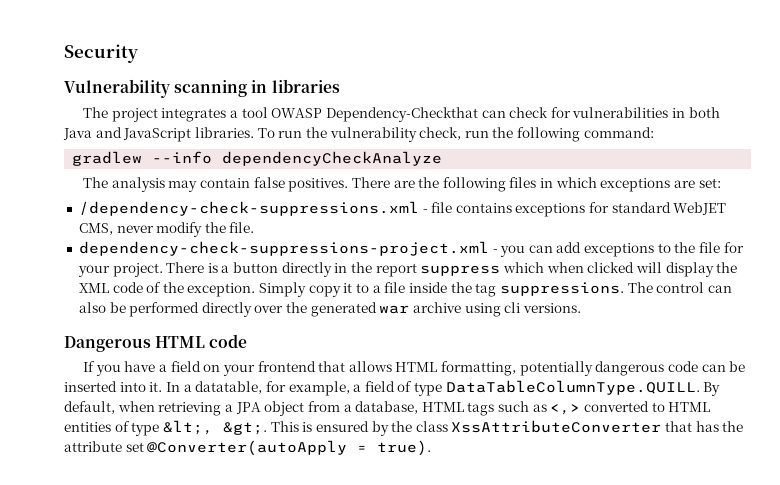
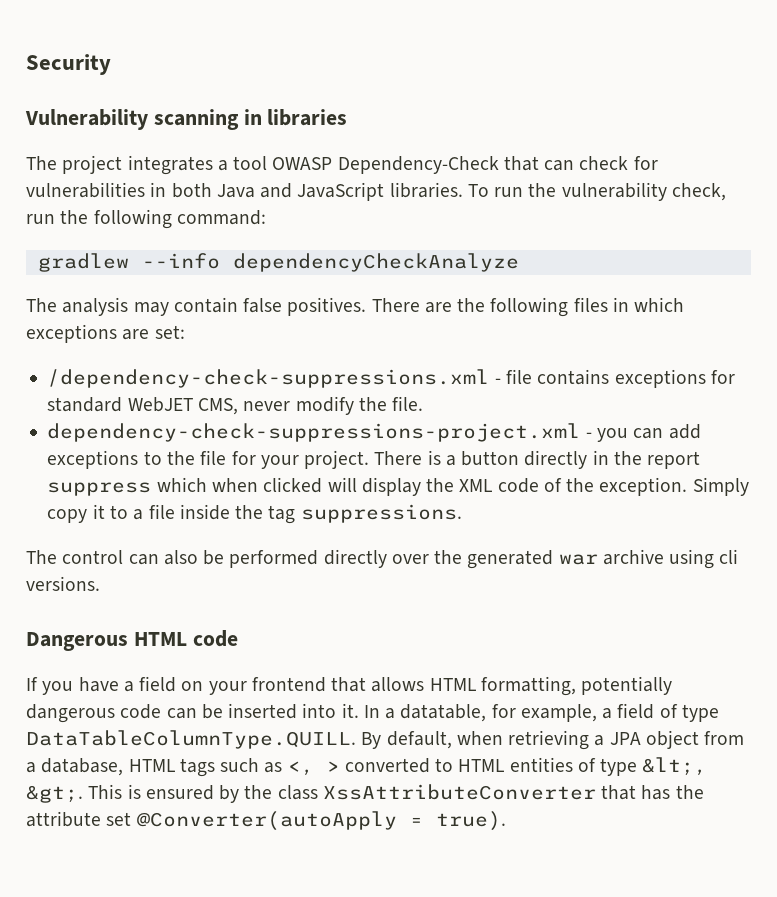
- The project integrates a tool OWASP Dependency-Checkthat can check for vulnerabilities in both Java and JavaScript libraries.
+ The project integrates a tool OWASP Dependency-Check that can check for vulnerabilities in both Java and JavaScript libraries.
- Simply copy it to a file inside the tag suppressions. The control can also be performed directly over the generated war archive using cli versions.
+ Simply copy it to a file inside the tag suppressions.
+ The control can also be performed directly over the generated war archive using cli versions.
- In a datatable, for example, a field of type DataTableColumnType.QUILL. By default, when retrieving a JPA object from a database, HTML tags such as <,> converted to HTML entities of type &lt;, &gt;.
+ In a datatable, for example, a field of type DataTableColumnType.QUILL. By default, when retrieving a JPA object from a database, HTML tags such as <, > converted to HTML entities of type &lt;, &gt;.

